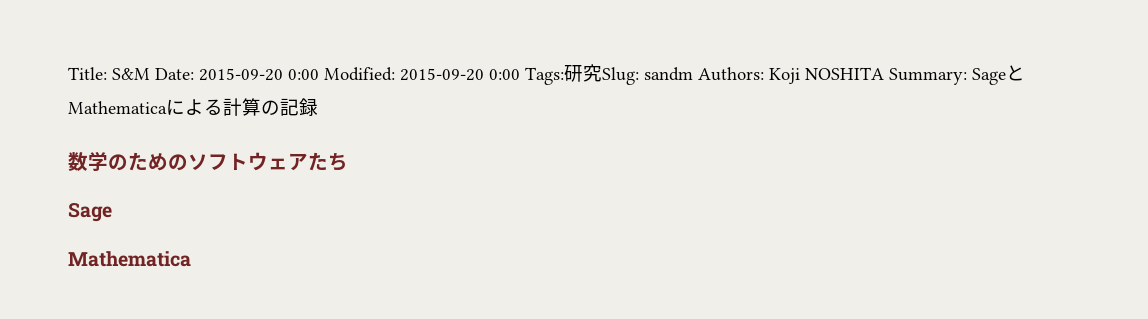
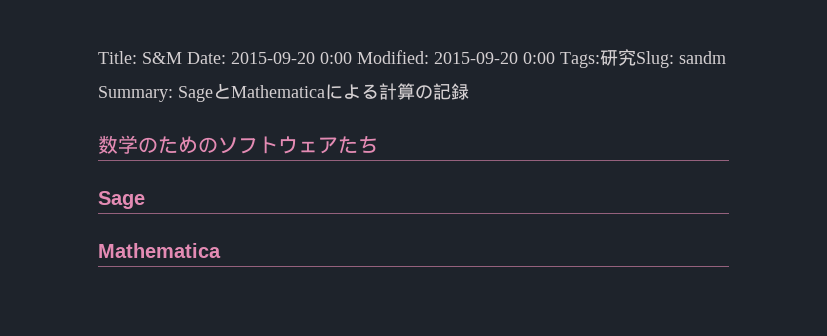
- Title: S&M Date: 2015-09-20 0:00 Modified: 2015-09-20 0:00 Tags:研究Slug: sandm Authors: Koji NOSHITA Summary: SageとMathematicaによる計算の記録
+ Title: S&M Date: 2015-09-20 0:00 Modified: 2015-09-20 0:00 Tags:研究Slug: sandm Summary: SageとMathematicaによる計算の記録

